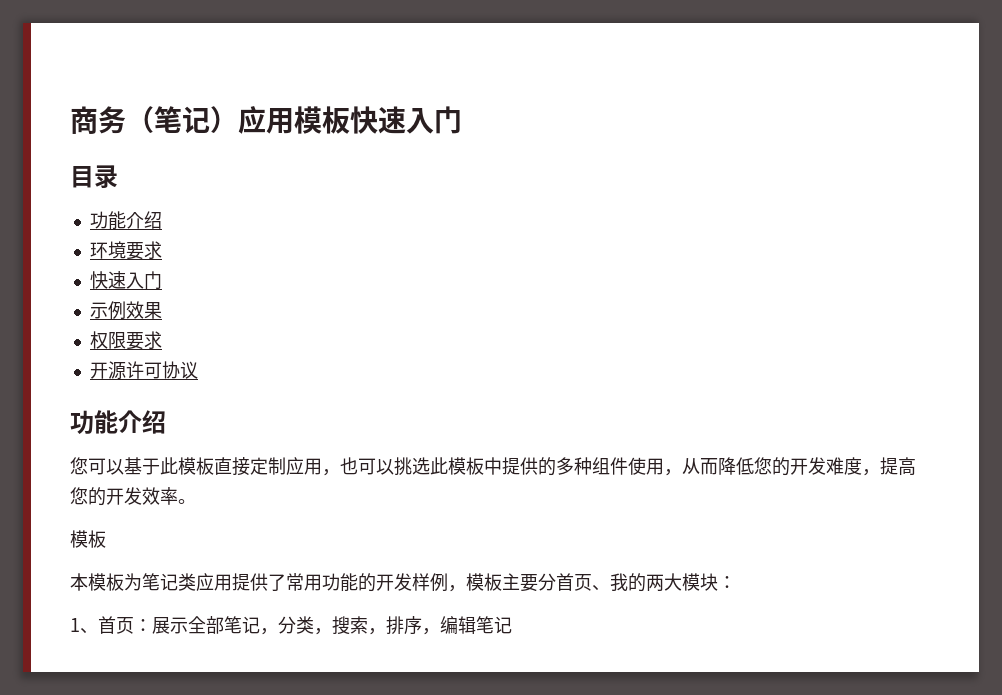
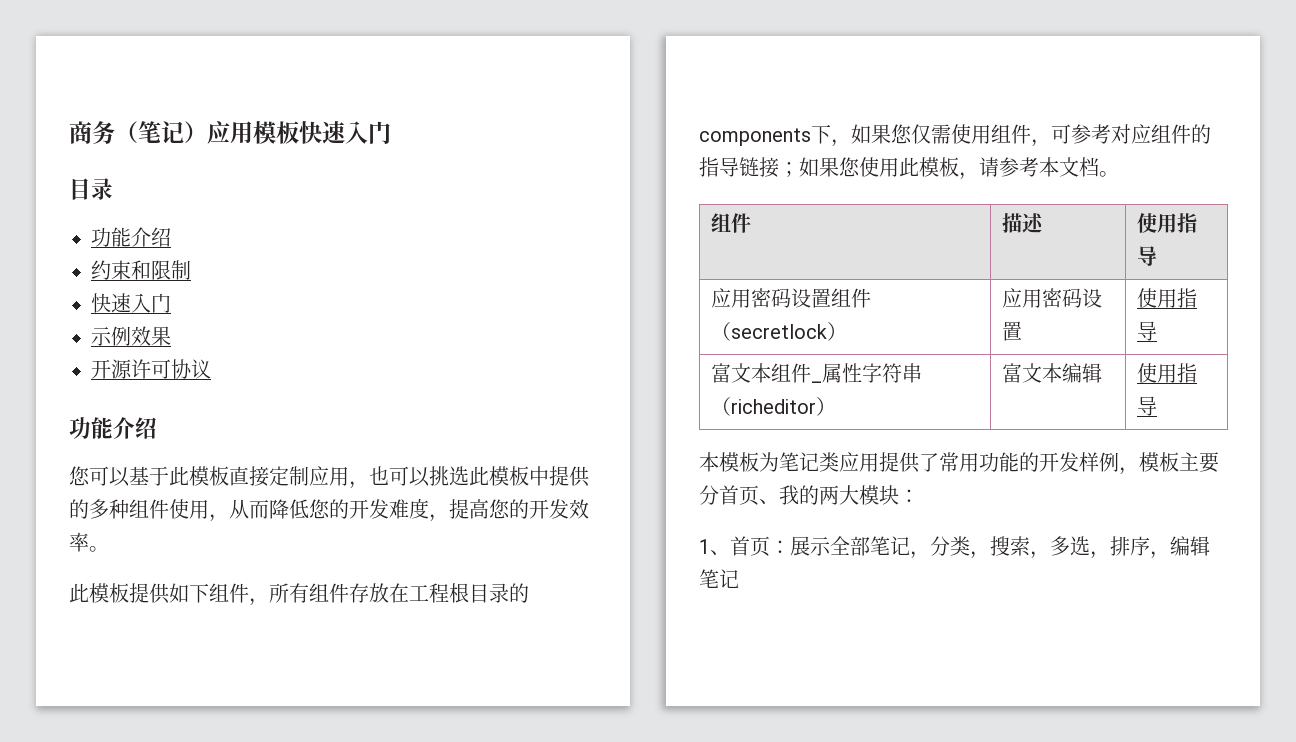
- 环境要求
+ 约束和限制
- 权限要求
  您可以基于此模板直接定制应用，也可以挑选此模板中提供的多种组件使用，从而降低您的开发难度，提高您的开发效率。
- 模板
+ 此模板提供如下组件，所有组件存放在工程根目录的components下，如果您仅需使用组件，可参考对应组件的指导链接；如果您使用此模板，请参考本文档。
+ 组件 | 描述 | 使用指导
+ 应用密码设置组件（secretlock） | 应用密码设置 | 使用指导
+ 富文本组件_属性字符串（richeditor） | 富文本编辑 | 使用指导
- 1、首页：展示全部笔记，分类，搜索，排序，编辑笔记
+ 1、首页：展示全部笔记，分类，搜索，多选，排序，编辑笔记

